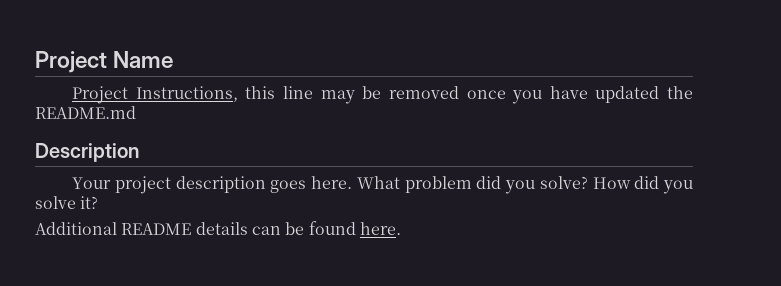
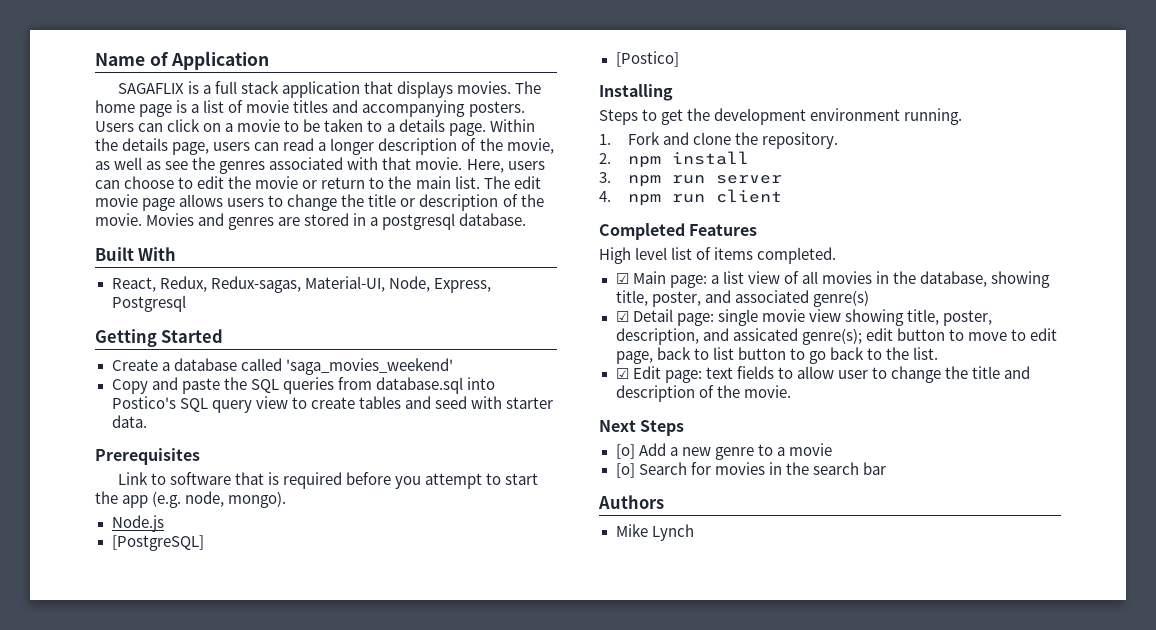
- Project Name
- Project Instructions, this line may be removed once you have updated the README.md
- Description
- Your project description goes here. What problem did you solve? How did you solve it?
- Additional README details can be found here.
+ Name of Application
+ SAGAFLIX is a full stack application that displays movies. The home page is a list of movie titles and accompanying posters. Users can click on a movie to be taken to a details page. Within the details page, users can read a longer description of the movie, as well as see the genres associated with that movie. Here, users can choose to edit the movie or return to the main list. The edit movie page allows users to change the title or description of the movie. Movies and genres are stored in a postgresql database.
+ Built With
+ React, Redux, Redux-sagas, Material-UI, Node, Express, Postgresql
+ Getting Started
+ Create a database called 'saga_movies_weekend'
+ Copy and paste the SQL queries from database.sql into Postico's SQL query view to create tables and seed with starter data.
+ Prerequisites
+ Link to software that is required before you attempt to start the app (e.g. node, mongo).
+ Node.js
+ [PostgreSQL]
+ [Postico]
+ Installing
+ Steps to get the development environment running.
+ 1. Fork and clone the repository.
+ 2. npm install
+ 3. npm run server
+ 4. npm run client
+ Completed Features
+ High level list of items completed.
+ ☑ Main page: a list view of all movies in the database, showing title, poster, and associated genre(s)
+ ☑ Detail page: single movie view showing title, poster, description, and assicated genre(s); edit button to move to edit page, back to list button to go back to the list.
+ ☑ Edit page: text fields to allow user to change the title and description of the movie.
+ Next Steps
+ [o] Add a new genre to a movie
+ [o] Search for movies in the search bar
+ Authors
+ Mike Lynch

